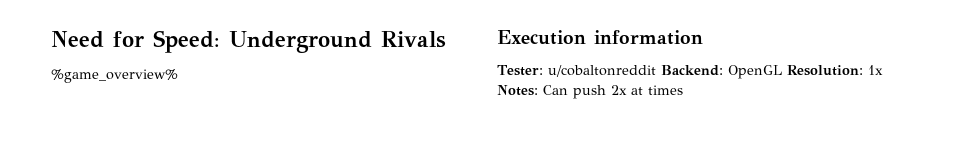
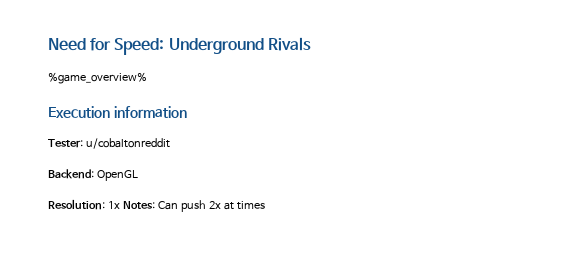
- Tester: u/cobaltonreddit Backend: OpenGL Resolution: 1x Notes: Can push 2x at times
+ Tester: u/cobaltonreddit
+ Backend: OpenGL
+ Resolution: 1x Notes: Can push 2x at times

